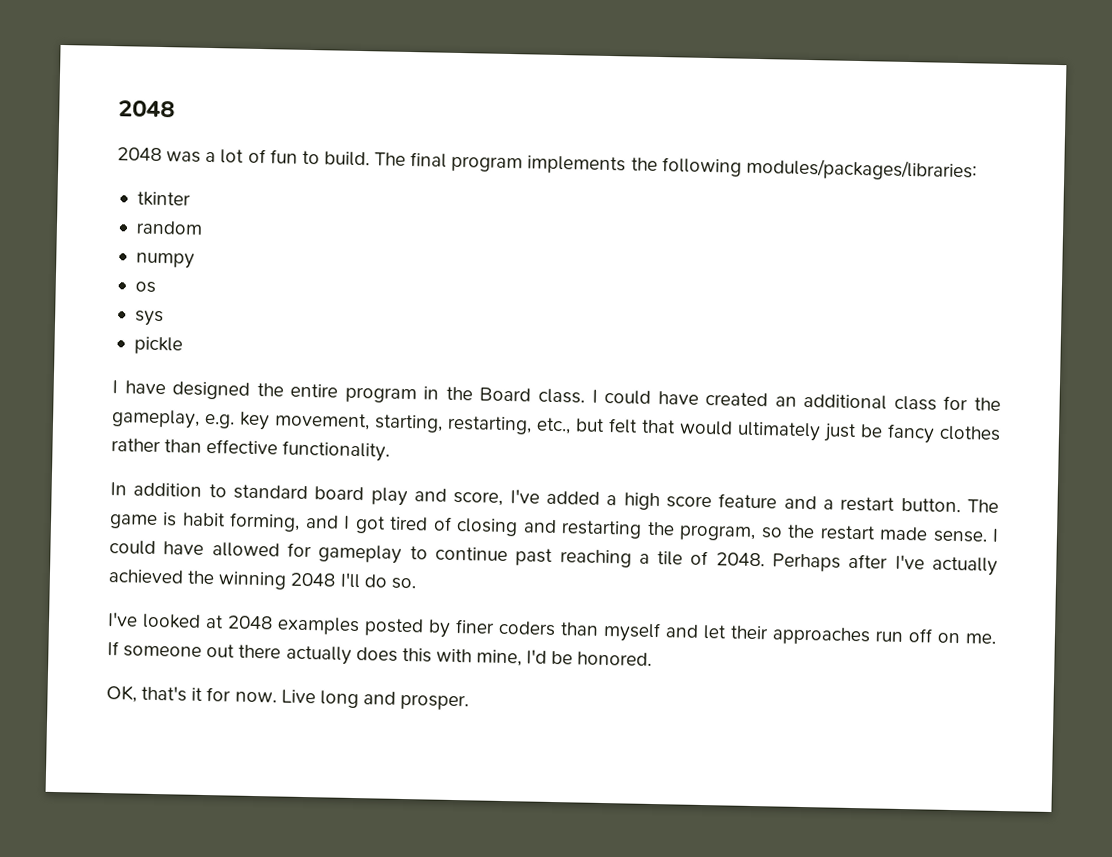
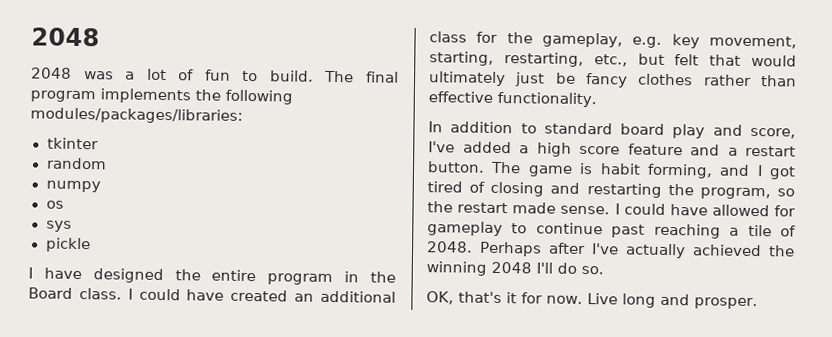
- I've looked at 2048 examples posted by finer coders than myself and let their approaches run off on me. If someone out there actually does this with mine, I'd be honored.

